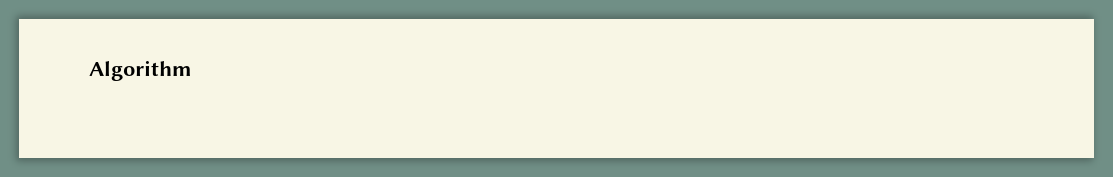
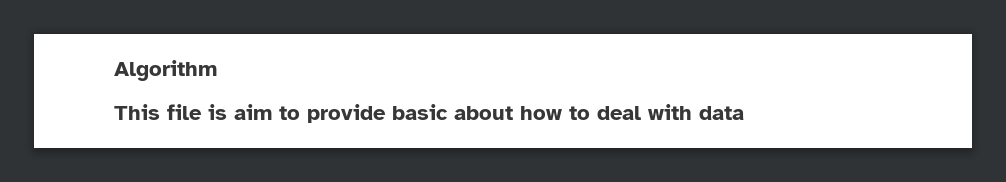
+ This file is aim to provide basic about how to deal with data

